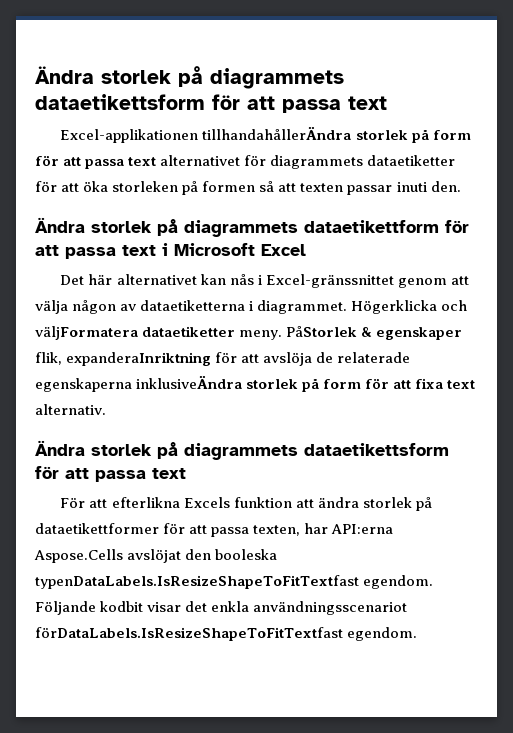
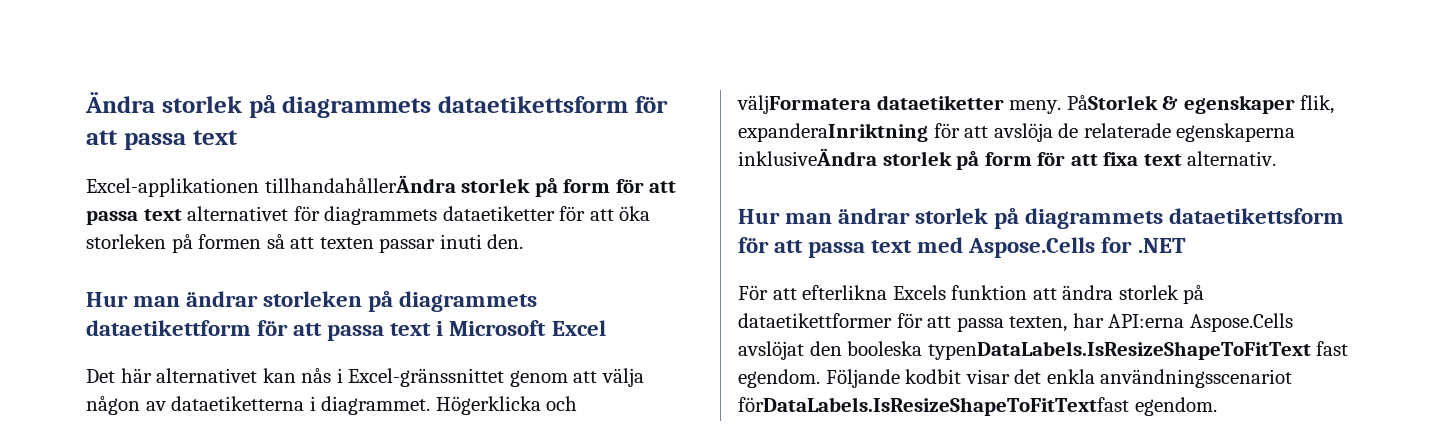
- Ändra storlek på diagrammets dataetikettform för att passa text i Microsoft Excel
+ Hur man ändrar storleken på diagrammets dataetikettform för att passa text i Microsoft Excel
  PåStorlek & egenskaper flik, expanderaInriktning för att avslöja de relaterade egenskaperna inklusiveÄndra storlek på form för att fixa text alternativ.
- Ändra storlek på diagrammets dataetikettsform för att passa text
+ Hur man ändrar storlek på diagrammets dataetikettsform för att passa text med Aspose.Cells for .NET
- För att efterlikna Excels funktion att ändra storlek på dataetikettformer för att passa texten, har API:erna Aspose.Cells avslöjat den booleska typenDataLabels.IsResizeShapeToFitTextfast egendom.
+ För att efterlikna Excels funktion att ändra storlek på dataetikettformer för att passa texten, har API:erna Aspose.Cells avslöjat den booleska typenDataLabels.IsResizeShapeToFitText fast egendom.

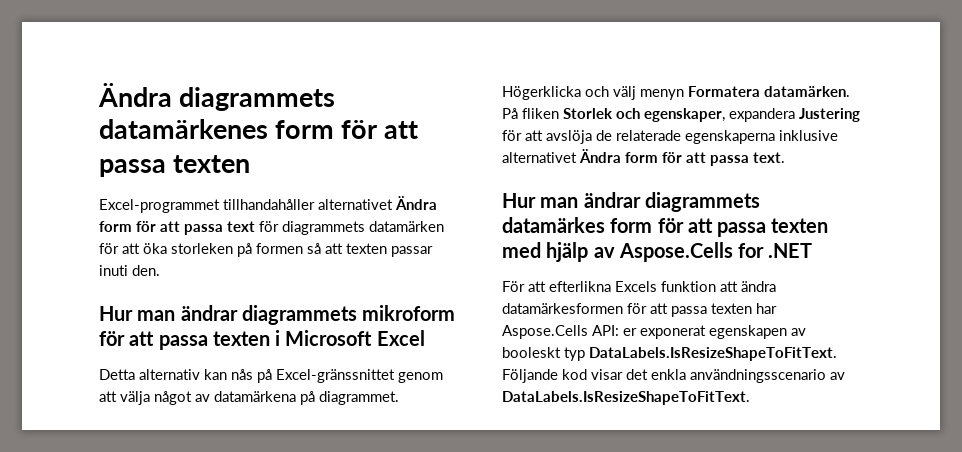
- Ändra storlek på diagrammets dataetikettsform för att passa text
- Excel-applikationen tillhandahållerÄndra storlek på form för att passa text alternativet för diagrammets dataetiketter för att öka storleken på formen så att texten passar inuti den.
+ Ändra diagrammets datamärkenes form för att passa texten
+ Excel-programmet tillhandahåller alternativet Ändra form för att passa text för diagrammets datamärken för att öka storleken på formen så att texten passar inuti den.
- Hur man ändrar storleken på diagrammets dataetikettform för att passa text i Microsoft Excel
+ Hur man ändrar diagrammets mikroform för att passa texten i Microsoft Excel
- Det här alternativet kan nås i Excel-gränssnittet genom att välja någon av dataetiketterna i diagrammet. Högerklicka och väljFormatera dataetiketter meny. PåStorlek & egenskaper flik, expanderaInriktning för att avslöja de relaterade egenskaperna inklusiveÄndra storlek på form för att fixa text alternativ.
- Hur man ändrar storlek på diagrammets dataetikettsform för att passa text med Aspose.Cells for .NET
+ Detta alternativ kan nås på Excel-gränssnittet genom att välja något av datamärkena på diagrammet. Högerklicka och välj menyn Formatera datamärken. På fliken Storlek och egenskaper, expandera Justering för att avslöja de relaterade egenskaperna inklusive alternativet Ändra form för att passa text.
+ Hur man ändrar diagrammets datamärkes form för att passa texten med hjälp av Aspose.Cells for .NET
- För att efterlikna Excels funktion att ändra storlek på dataetikettformer för att passa texten, har API:erna Aspose.Cells avslöjat den booleska typenDataLabels.IsResizeShapeToFitText fast egendom. Följande kodbit visar det enkla användningsscenariot förDataLabels.IsResizeShapeToFitTextfast egendom.
+ För att efterlikna Excels funktion att ändra datamärkesformen för att passa texten har Aspose.Cells API: er exponerat egenskapen av booleskt typ DataLabels.IsResizeShapeToFitText. Följande kod visar det enkla användningsscenario av DataLabels.IsResizeShapeToFitText.

